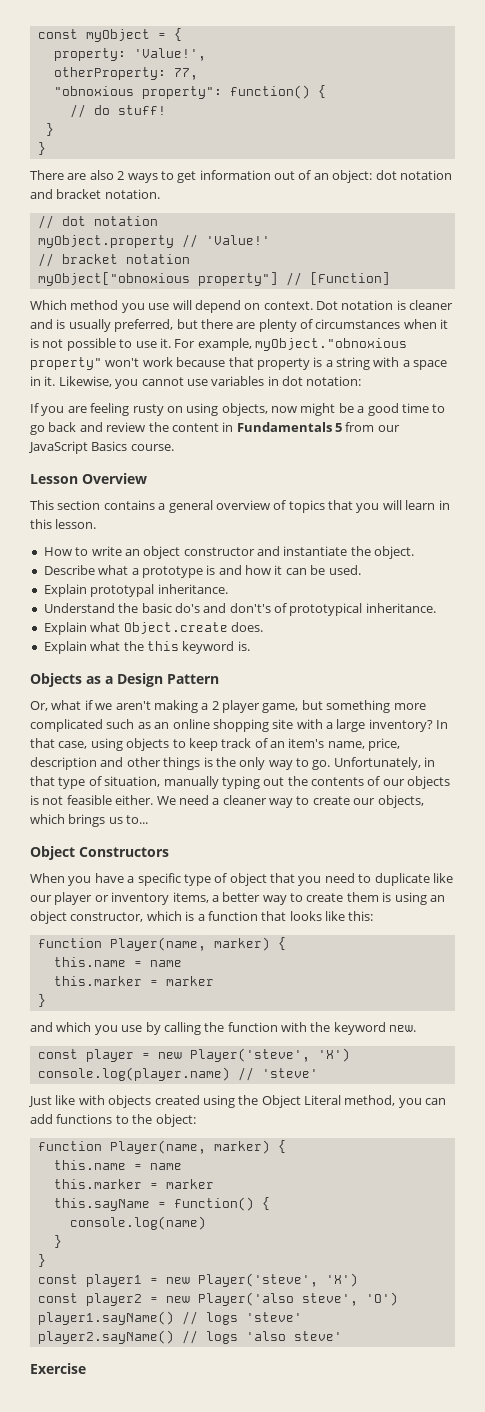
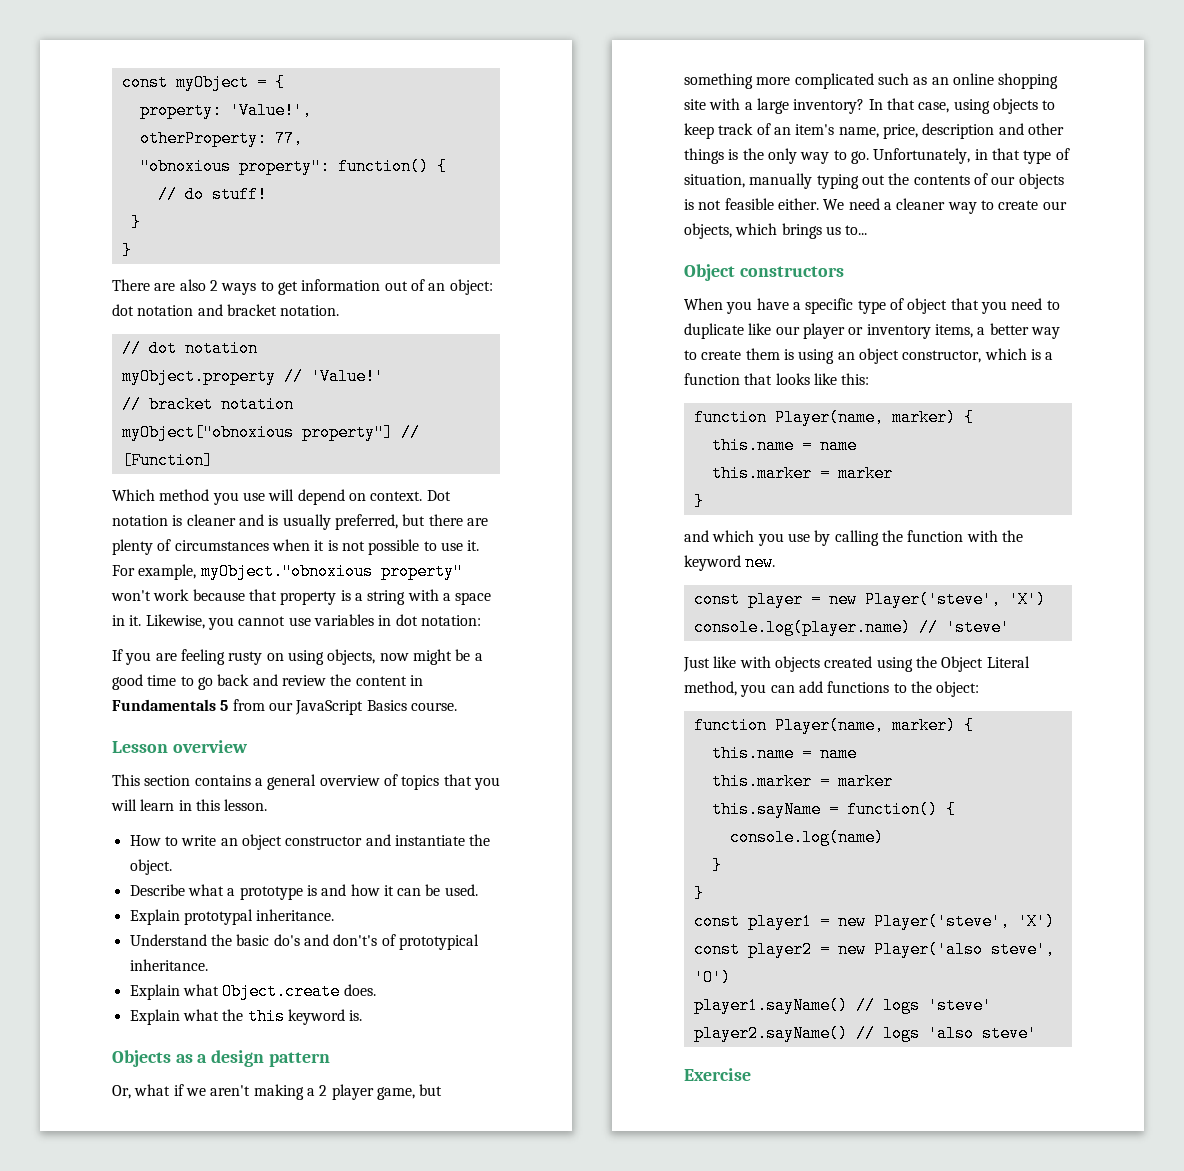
- Lesson Overview
+ Lesson overview
- Objects as a Design Pattern
+ Objects as a design pattern
- Object Constructors
+ Object constructors

